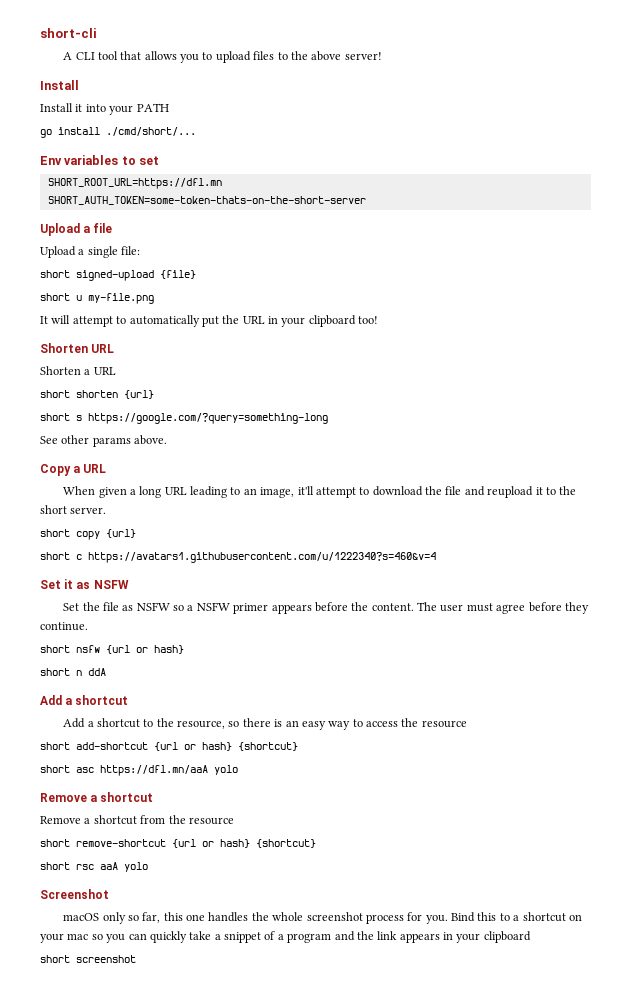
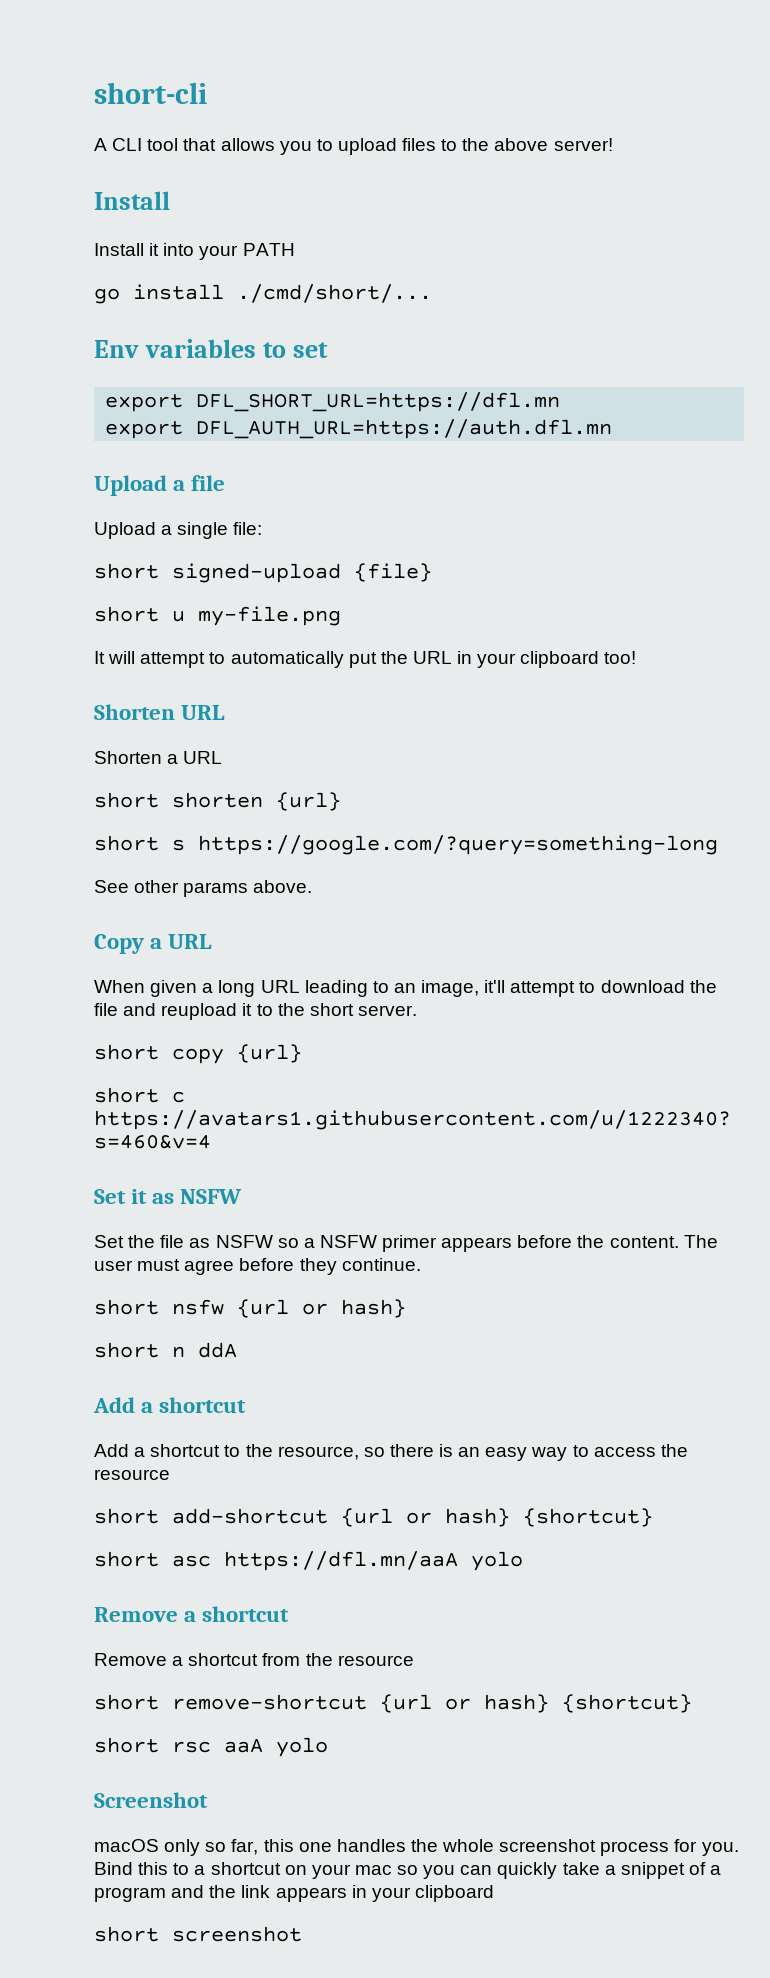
- SHORT_ROOT_URL=https://dfl.mn
- SHORT_AUTH_TOKEN=some-token-thats-on-the-short-server
+ export DFL_SHORT_URL=https://dfl.mn
+ export DFL_AUTH_URL=https://auth.dfl.mn

